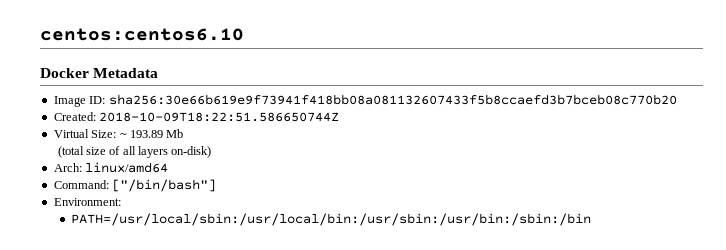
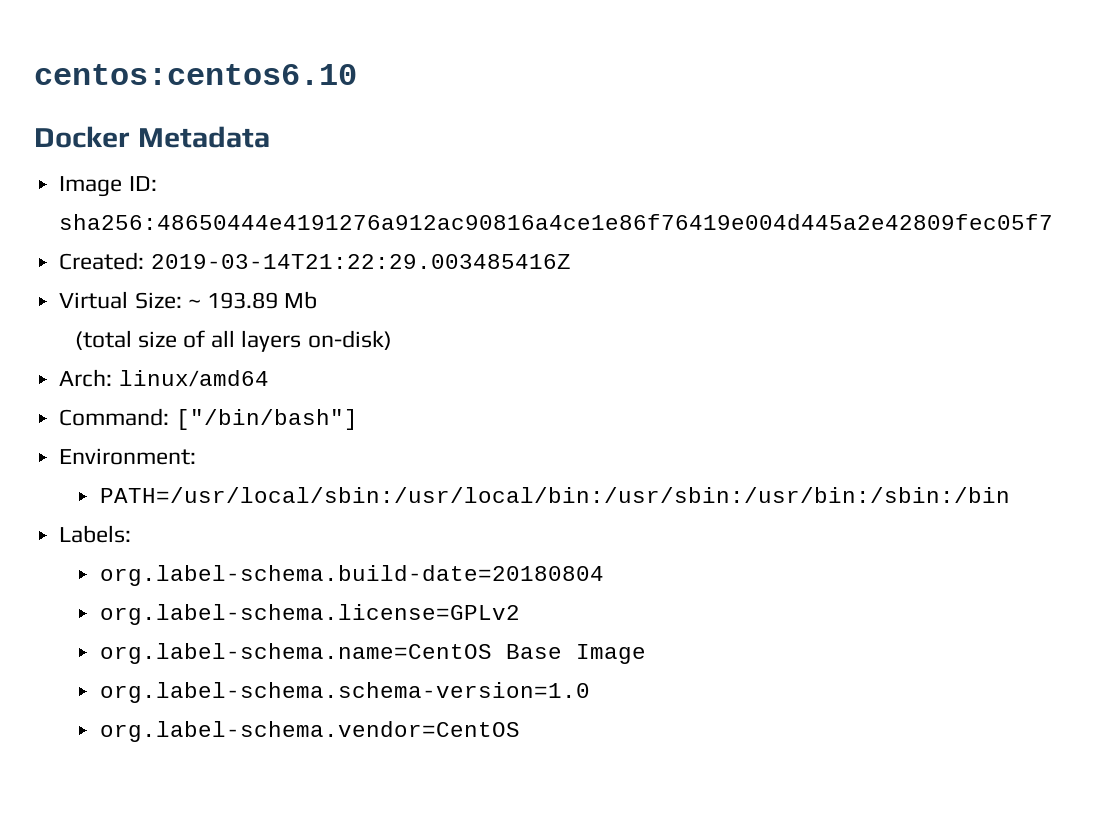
- Image ID: sha256:30e66b619e9f73941f418bb08a081132607433f5b8ccaefd3b7bceb08c770b20
+ Image ID: sha256:48650444e4191276a912ac90816a4ce1e86f76419e004d445a2e42809fec05f7
- Created: 2018-10-09T18:22:51.586650744Z
+ Created: 2019-03-14T21:22:29.003485416Z
+ Labels:
+ org.label-schema.build-date=20180804
+ org.label-schema.license=GPLv2
+ org.label-schema.name=CentOS Base Image
+ org.label-schema.schema-version=1.0
+ org.label-schema.vendor=CentOS

